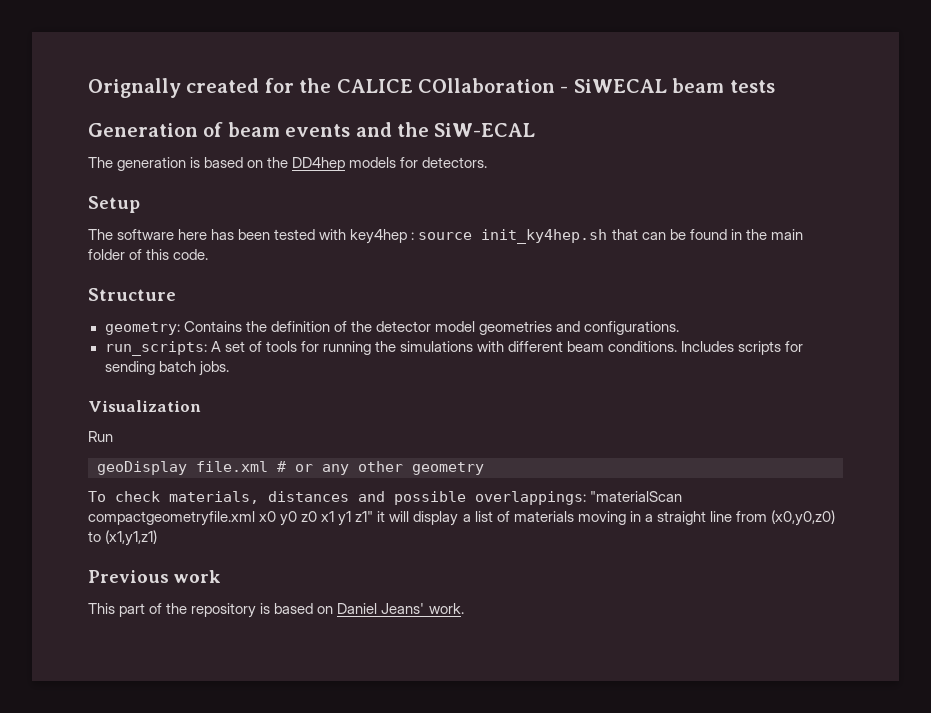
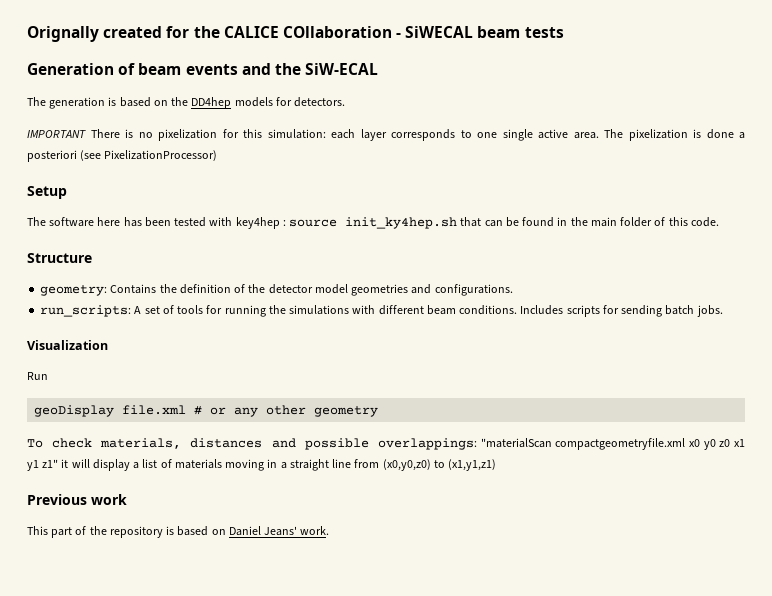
+ IMPORTANT There is no pixelization for this simulation: each layer corresponds to one single active area. The pixelization is done a posteriori (see PixelizationProcessor)

